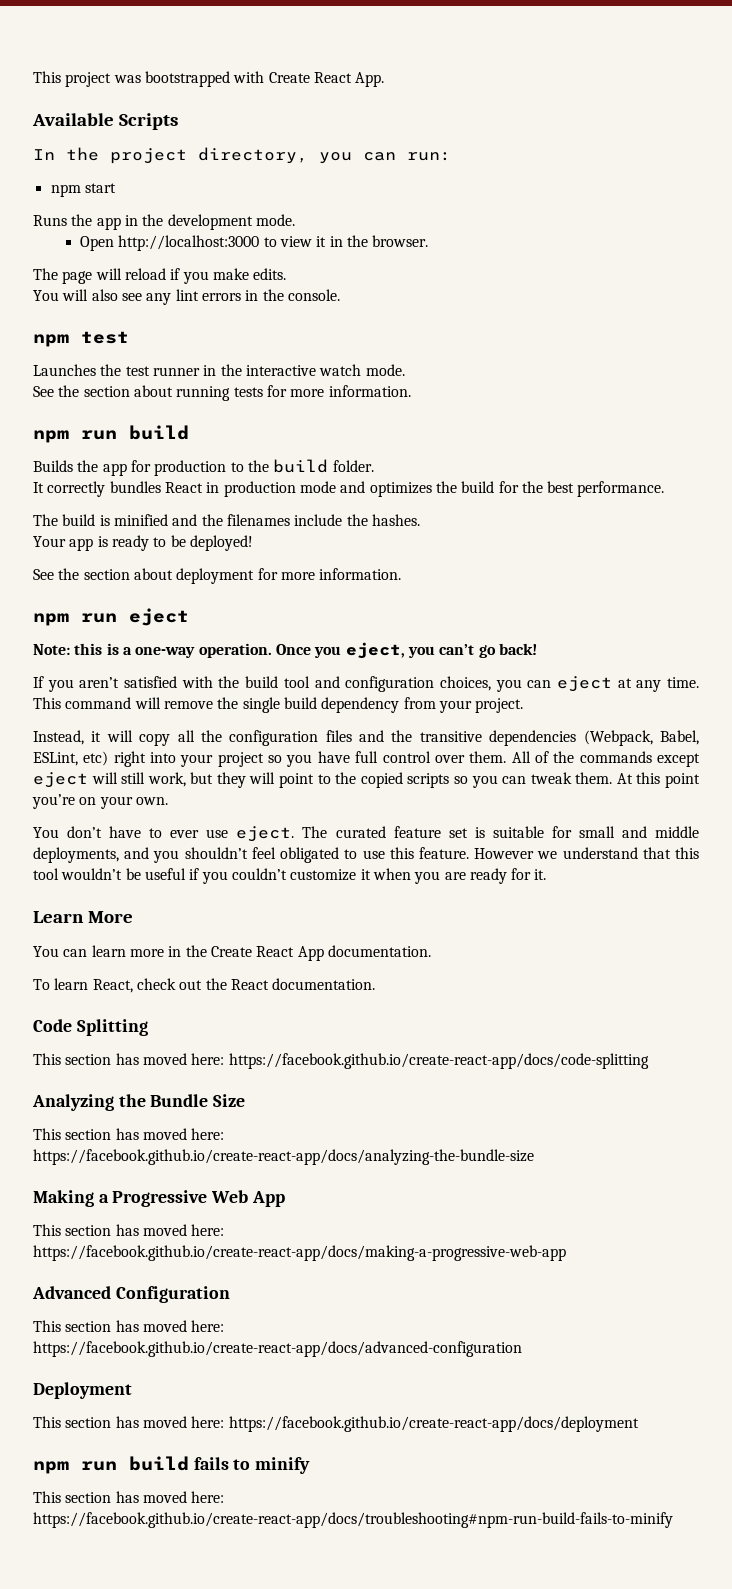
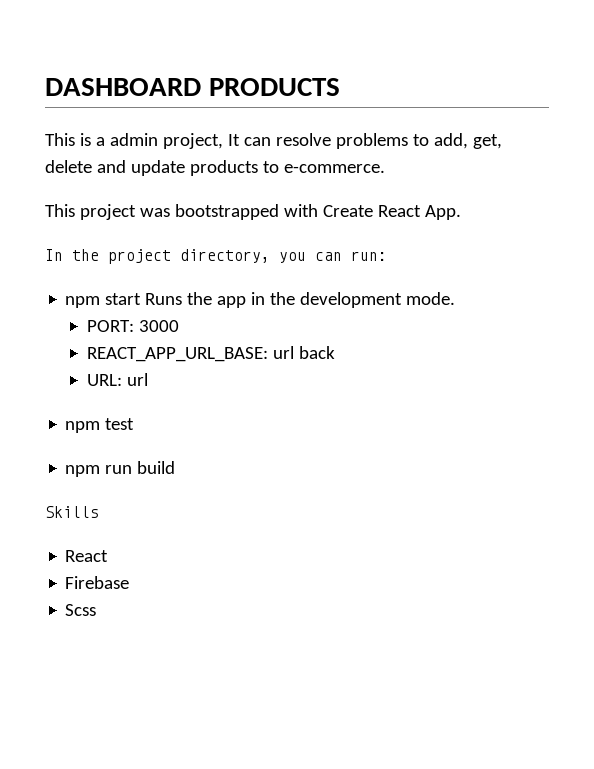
+ DASHBOARD PRODUCTS
+ This is a admin project, It can resolve problems to add, get, delete and update products to e-commerce.
- Available Scripts
- npm start
- Runs the app in the development mode.
+ npm start Runs the app in the development mode.
- Open http://localhost:3000 to view it in the browser.
- The page will reload if you make edits.
- You will also see any lint errors in the console.
+ PORT: 3000
+ REACT_APP_URL_BASE: url back
+ URL: url
  npm test
- Launches the test runner in the interactive watch mode.
- See the section about running tests for more information.
  npm run build
- Builds the app for production to the build folder.
- It correctly bundles React in production mode and optimizes the build for the best performance.
- The build is minified and the filenames include the hashes.
- Your app is ready to be deployed!
- See the section about deployment for more information.
- npm run eject
- Note: this is a one-way operation. Once you eject, you can’t go back!
- If you aren’t satisfied with the build tool and configuration choices, you can eject at any time. This command will remove the single build dependency from your project.
- Instead, it will copy all the configuration files and the transitive dependencies (Webpack, Babel, ESLint, etc) right into your project so you have full control over them. All of the commands except eject will still work, but they will point to the copied scripts so you can tweak them. At this point you’re on your own.
- You don’t have to ever use eject. The curated feature set is suitable for small and middle deployments, and you shouldn’t feel obligated to use this feature. However we understand that this tool wouldn’t be useful if you couldn’t customize it when you are ready for it.
- Learn More
- You can learn more in the Create React App documentation.
- To learn React, check out the React documentation.
- Code Splitting
- This section has moved here: https://facebook.github.io/create-react-app/docs/code-splitting
- Analyzing the Bundle Size
- This section has moved here: https://facebook.github.io/create-react-app/docs/analyzing-the-bundle-size
- Making a Progressive Web App
- This section has moved here: https://facebook.github.io/create-react-app/docs/making-a-progressive-web-app
- Advanced Configuration
- This section has moved here: https://facebook.github.io/create-react-app/docs/advanced-configuration
- Deployment
- This section has moved here: https://facebook.github.io/create-react-app/docs/deployment
- npm run build fails to minify
- This section has moved here: https://facebook.github.io/create-react-app/docs/troubleshooting#npm-run-build-fails-to-minify
+ Skills
+ React
+ Firebase
+ Scss

